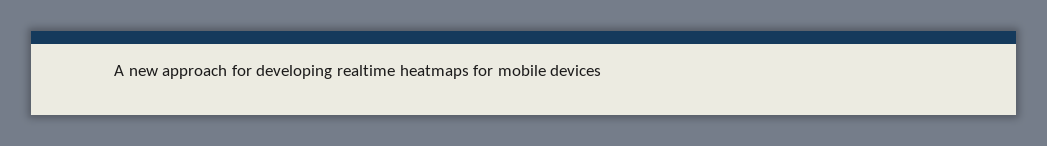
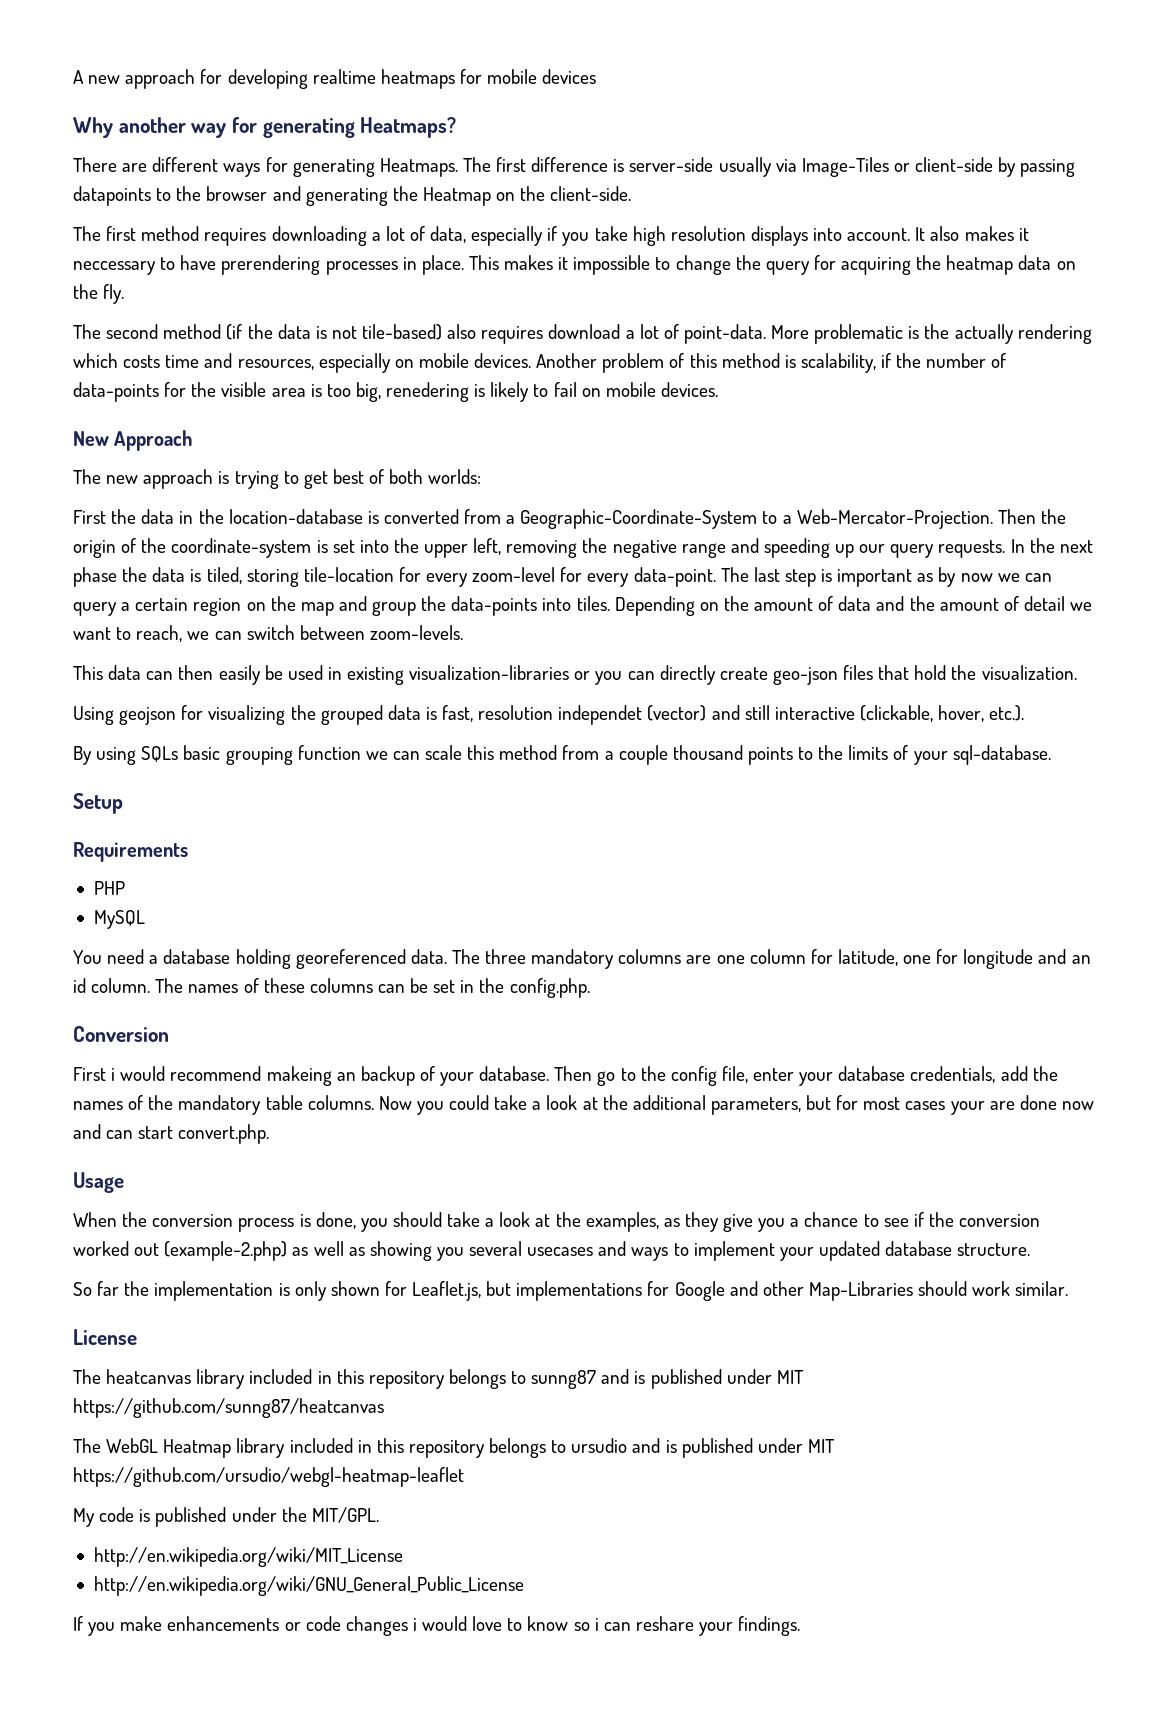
+ Why another way for generating Heatmaps?
+ There are different ways for generating Heatmaps. The first difference is server-side usually via Image-Tiles or client-side by passing datapoints to the browser and generating the Heatmap on the client-side.
+ The first method requires downloading a lot of data, especially if you take high resolution displays into account. It also makes it neccessary to have prerendering processes in place. This makes it impossible to change the query for acquiring the heatmap data on the fly.
+ The second method (if the data is not tile-based) also requires download a lot of point-data. More problematic is the actually rendering which costs time and resources, especially on mobile devices. Another problem of this method is scalability, if the number of data-points for the visible area is too big, renedering is likely to fail on mobile devices.
+ New Approach
+ The new approach is trying to get best of both worlds:
+ First the data in the location-database is converted from a Geographic-Coordinate-System to a Web-Mercator-Projection. Then the origin of the coordinate-system is set into the upper left, removing the negative range and speeding up our query requests. In the next phase the data is tiled, storing tile-location for every zoom-level for every data-point. The last step is important as by now we can query a certain region on the map and group the data-points into tiles. Depending on the amount of data and the amount of detail we want to reach, we can switch between zoom-levels.
+ This data can then easily be used in existing visualization-libraries or you can directly create geo-json files that hold the visualization.
+ Using geojson for visualizing the grouped data is fast, resolution independet (vector) and still interactive (clickable, hover, etc.).
+ By using SQLs basic grouping function we can scale this method from a couple thousand points to the limits of your sql-database.
+ Setup
+ Requirements
+ PHP
+ MySQL
+ You need a database holding georeferenced data. The three mandatory columns are one column for latitude, one for longitude and an id column. The names of these columns can be set in the config.php.
+ Conversion
+ First i would recommend makeing an backup of your database. Then go to the config file, enter your database credentials, add the names of the mandatory table columns. Now you could take a look at the additional parameters, but for most cases your are done now and can start convert.php.
+ Usage
+ When the conversion process is done, you should take a look at the examples, as they give you a chance to see if the conversion worked out (example-2.php) as well as showing you several usecases and ways to implement your updated database structure.
+ So far the implementation is only shown for Leaflet.js, but implementations for Google and other Map-Libraries should work similar.
+ License
+ The heatcanvas library included in this repository belongs to sunng87 and is published under MIT https://github.com/sunng87/heatcanvas
+ The WebGL Heatmap library included in this repository belongs to ursudio and is published under MIT https://github.com/ursudio/webgl-heatmap-leaflet
+ My code is published under the MIT/GPL.
+ http://en.wikipedia.org/wiki/MIT_License
+ http://en.wikipedia.org/wiki/GNU_General_Public_License
+ If you make enhancements or code changes i would love to know so i can reshare your findings.

